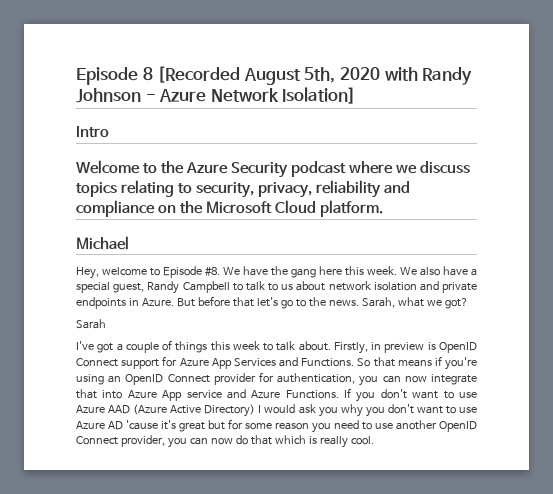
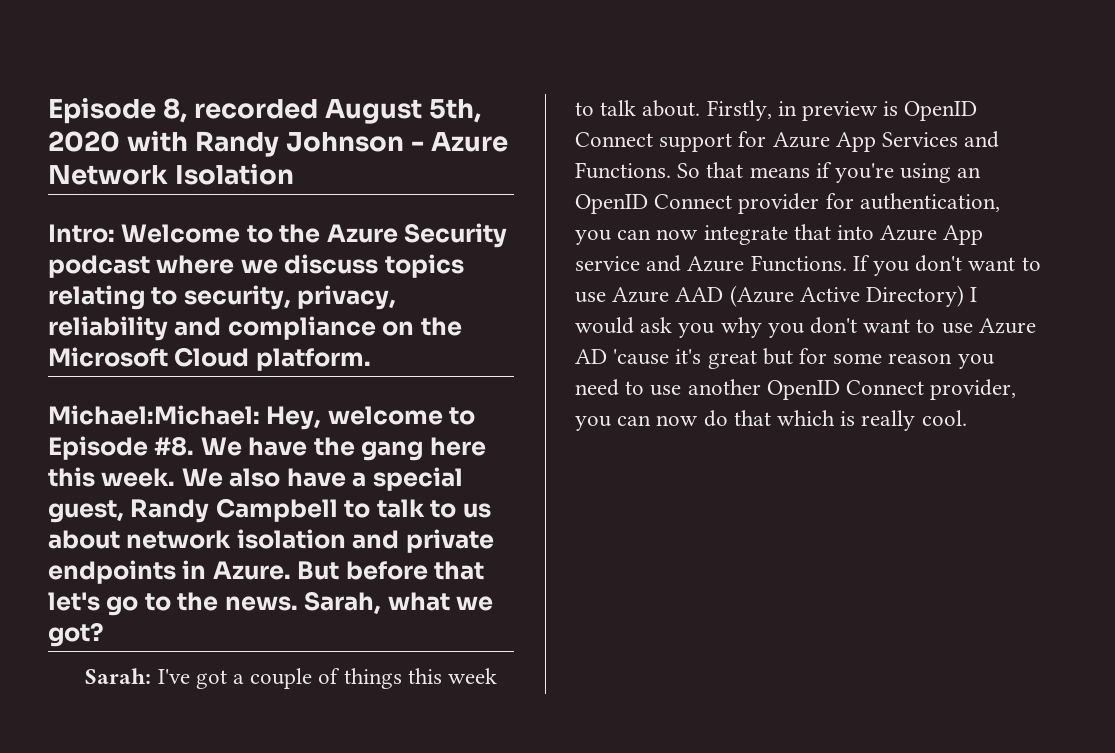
- Episode 8 [Recorded August 5th, 2020 with Randy Johnson - Azure Network Isolation]
- Intro
- Welcome to the Azure Security podcast where we discuss topics relating to security, privacy, reliability and compliance on the Microsoft Cloud platform.
+ Episode 8, recorded August 5th, 2020 with Randy Johnson - Azure Network Isolation
+ Intro: Welcome to the Azure Security podcast where we discuss topics relating to security, privacy, reliability and compliance on the Microsoft Cloud platform.
- Michael
- Hey, welcome to Episode #8.
+ Michael:Michael: Hey, welcome to Episode #8.
- Sarah
- I've got a couple of things this week to talk about.
+ Sarah: I've got a couple of things this week to talk about.

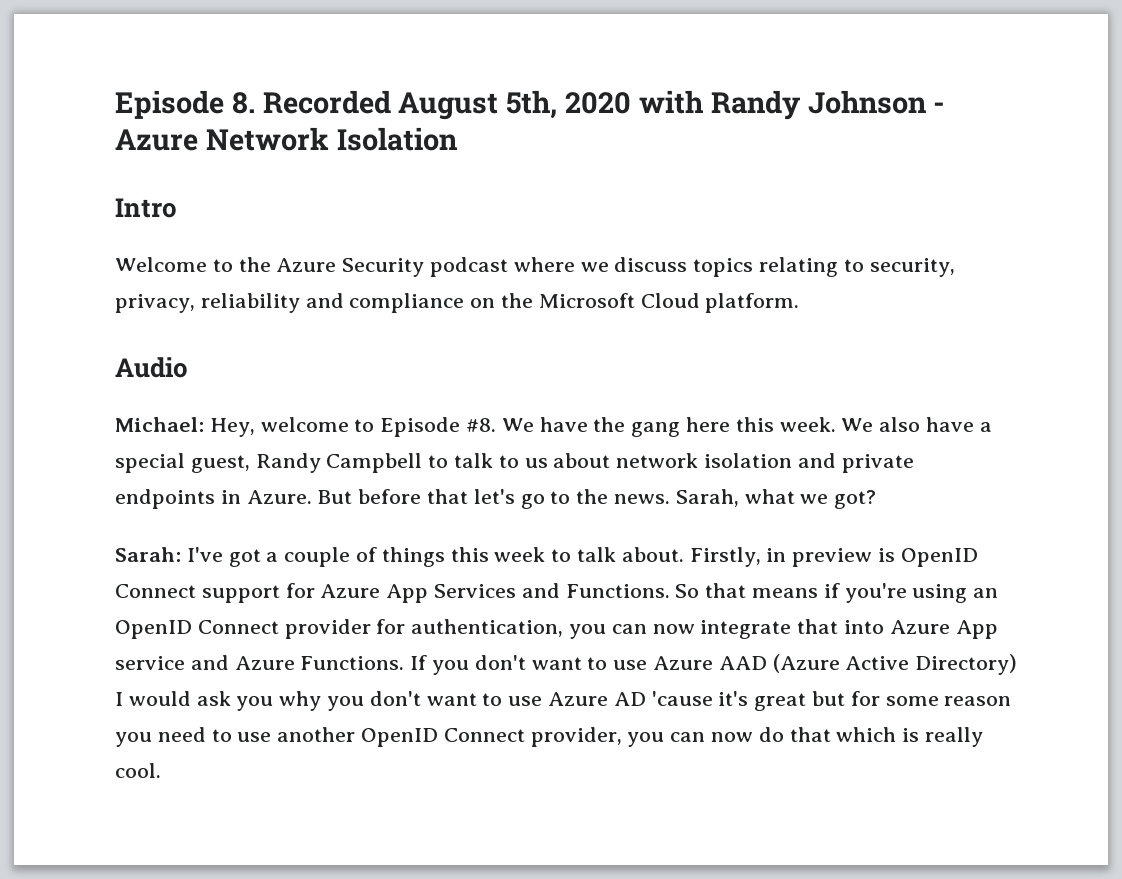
- Episode 8, recorded August 5th, 2020 with Randy Johnson - Azure Network Isolation
+ Episode 8. Recorded August 5th, 2020 with Randy Johnson - Azure Network Isolation
- Intro: Welcome to the Azure Security podcast where we discuss topics relating to security, privacy, reliability and compliance on the Microsoft Cloud platform.
+ Intro
+ Welcome to the Azure Security podcast where we discuss topics relating to security, privacy, reliability and compliance on the Microsoft Cloud platform.
- Michael:Michael: Hey, welcome to Episode #8.
+ Audio
+ Michael: Hey, welcome to Episode #8.

